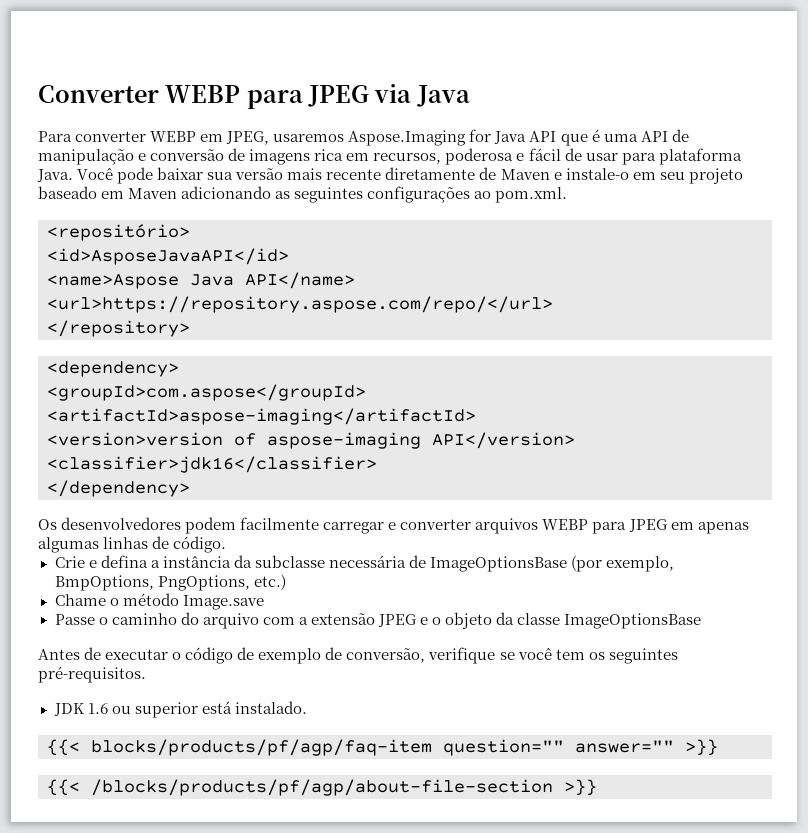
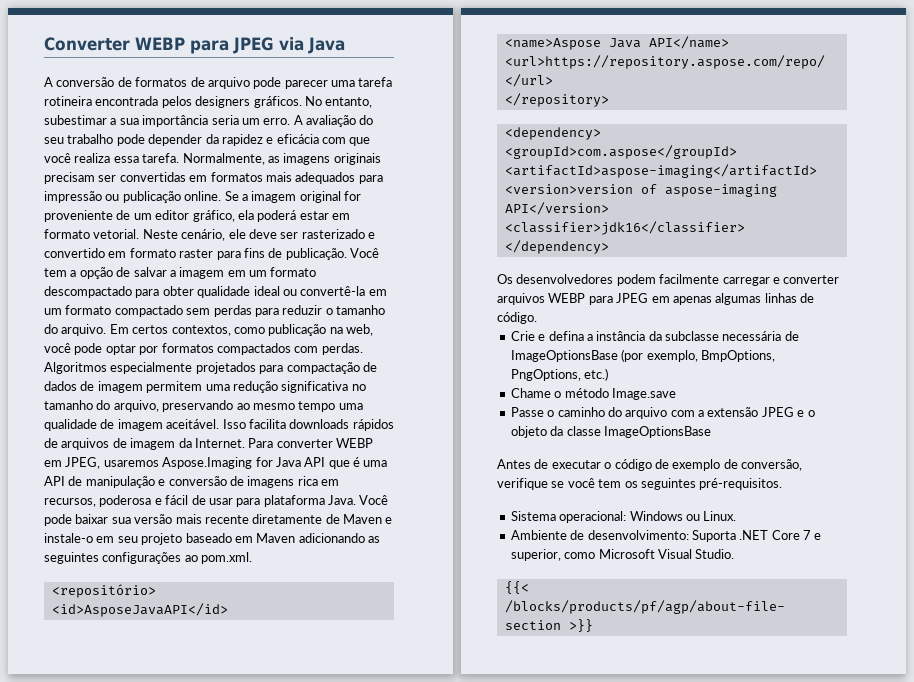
+ A conversão de formatos de arquivo pode parecer uma tarefa rotineira encontrada pelos designers gráficos. No entanto, subestimar a sua importância seria um erro. A avaliação do seu trabalho pode depender da rapidez e eficácia com que você realiza essa tarefa. Normalmente, as imagens originais precisam ser convertidas em formatos mais adequados para impressão ou publicação online. Se a imagem original for proveniente de um editor gráfico, ela poderá estar em formato vetorial. Neste cenário, ele deve ser rasterizado e convertido em formato raster para fins de publicação. Você tem a opção de salvar a imagem em um formato descompactado para obter qualidade ideal ou convertê-la em um formato compactado sem perdas para reduzir o tamanho do arquivo. Em certos contextos, como publicação na web, você pode optar por formatos compactados com perdas. Algoritmos especialmente projetados para compactação de dados de imagem permitem uma redução significativa no tamanho do arquivo, preservando ao mesmo tempo uma qualidade de imagem aceitável. Isso facilita downloads rápidos de arquivos de imagem da Internet.
- JDK 1.6 ou superior está instalado.
- {{< blocks/products/pf/agp/faq-item question="" answer="" >}}
+ Sistema operacional: Windows ou Linux.
+ Ambiente de desenvolvimento: Suporta .NET Core 7 e superior, como Microsoft Visual Studio.

